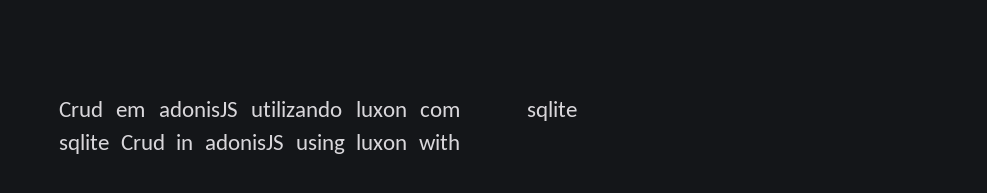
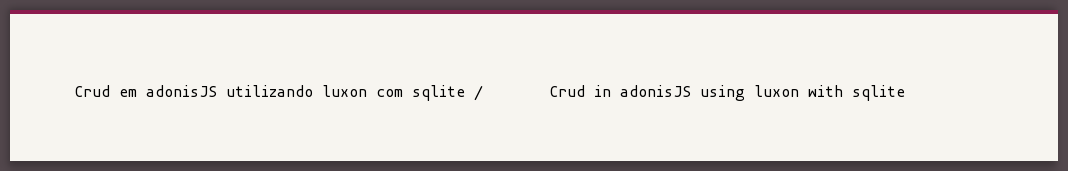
- Crud em adonisJS utilizando luxon com sqlite Crud in adonisJS using luxon with sqlite
+ Crud em adonisJS utilizando luxon com sqlite / Crud in adonisJS using luxon with sqlite

